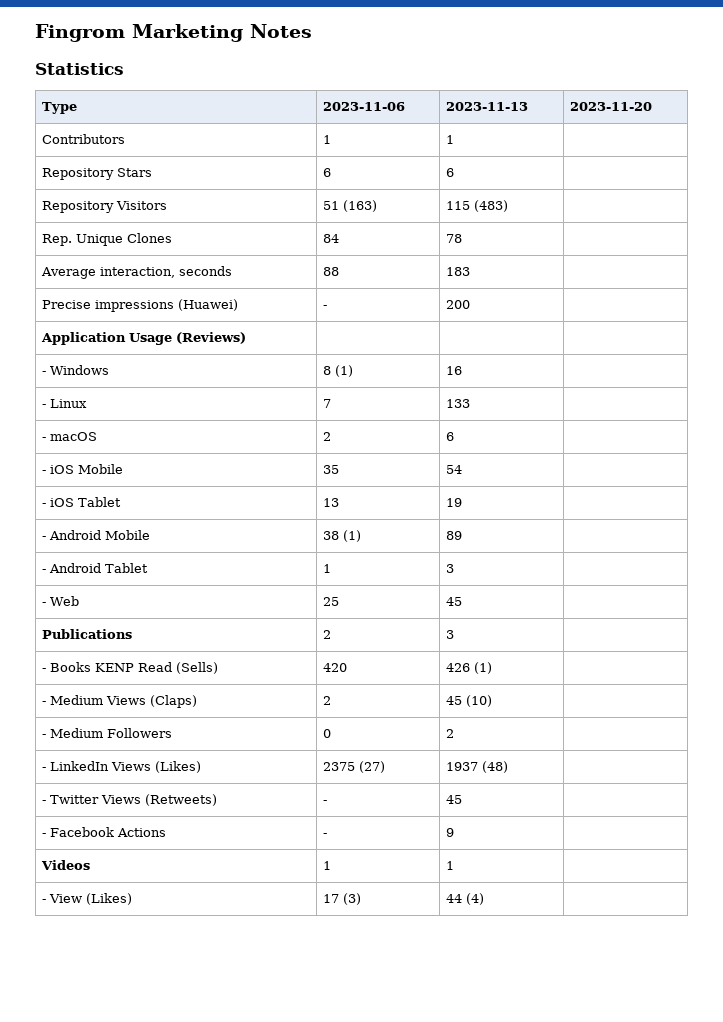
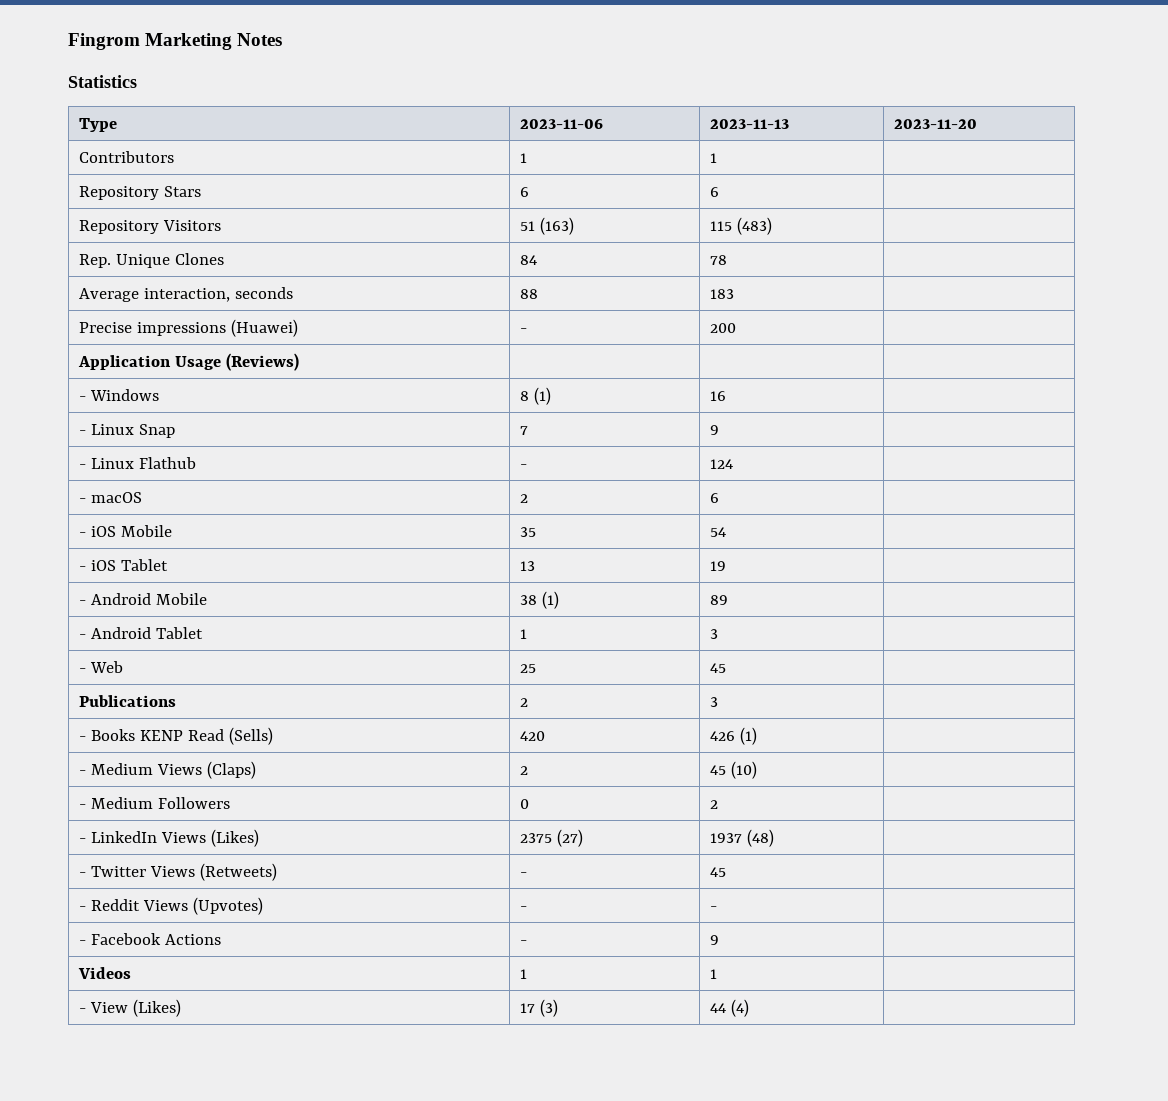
- - Linux | 7 | 133 |
+ - Linux Snap | 7 | 9 |
+ - Linux Flathub | - | 124 |
+ - Reddit Views (Upvotes) | - | - |

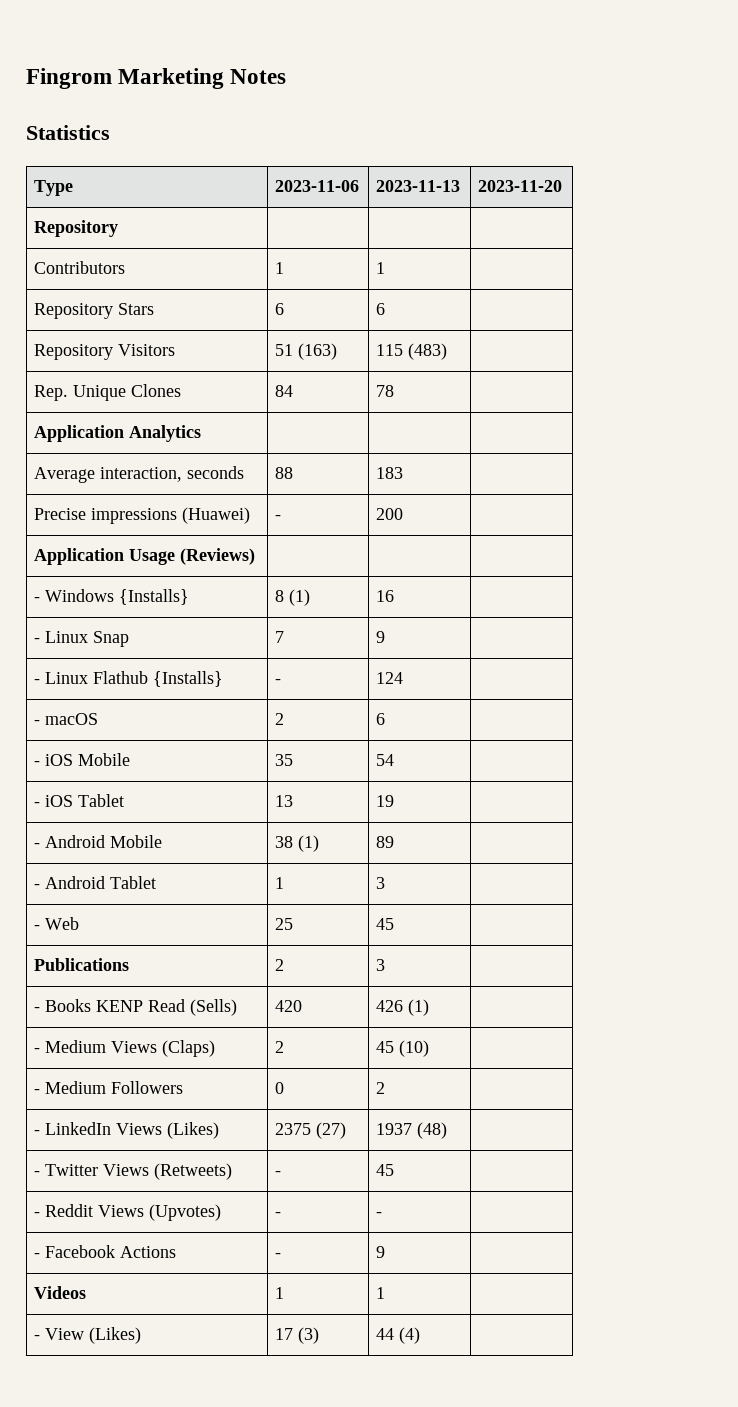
+ Repository | | |
+ Application Analytics | | |
- - Windows | 8 (1) | 16 |
+ - Windows {Installs} | 8 (1) | 16 |
- - Linux Flathub | - | 124 |
+ - Linux Flathub {Installs} | - | 124 |

